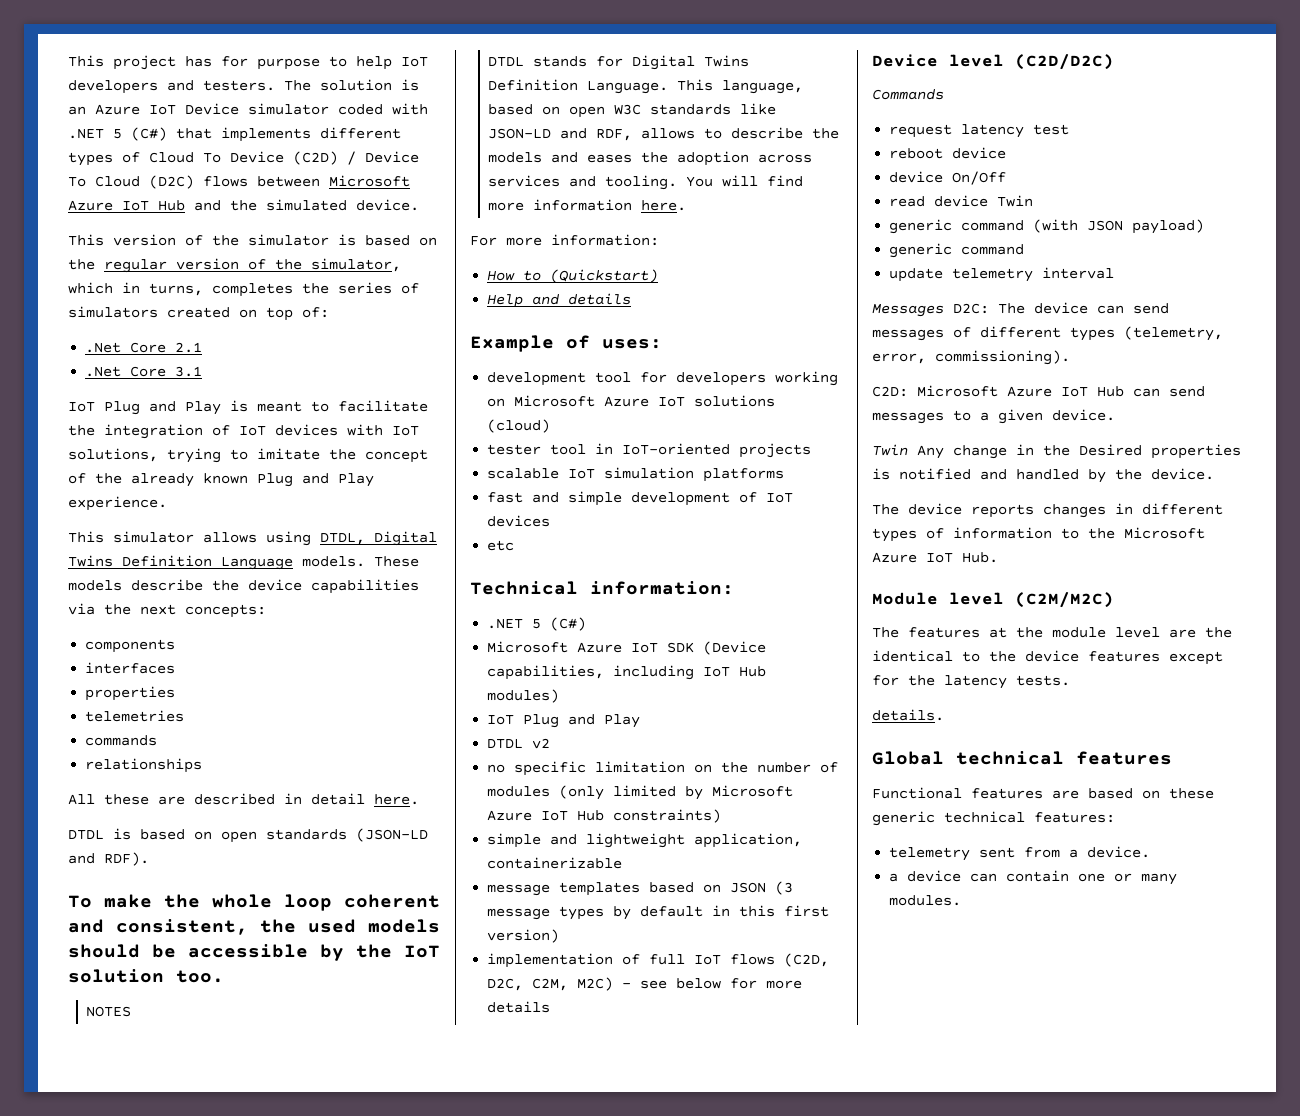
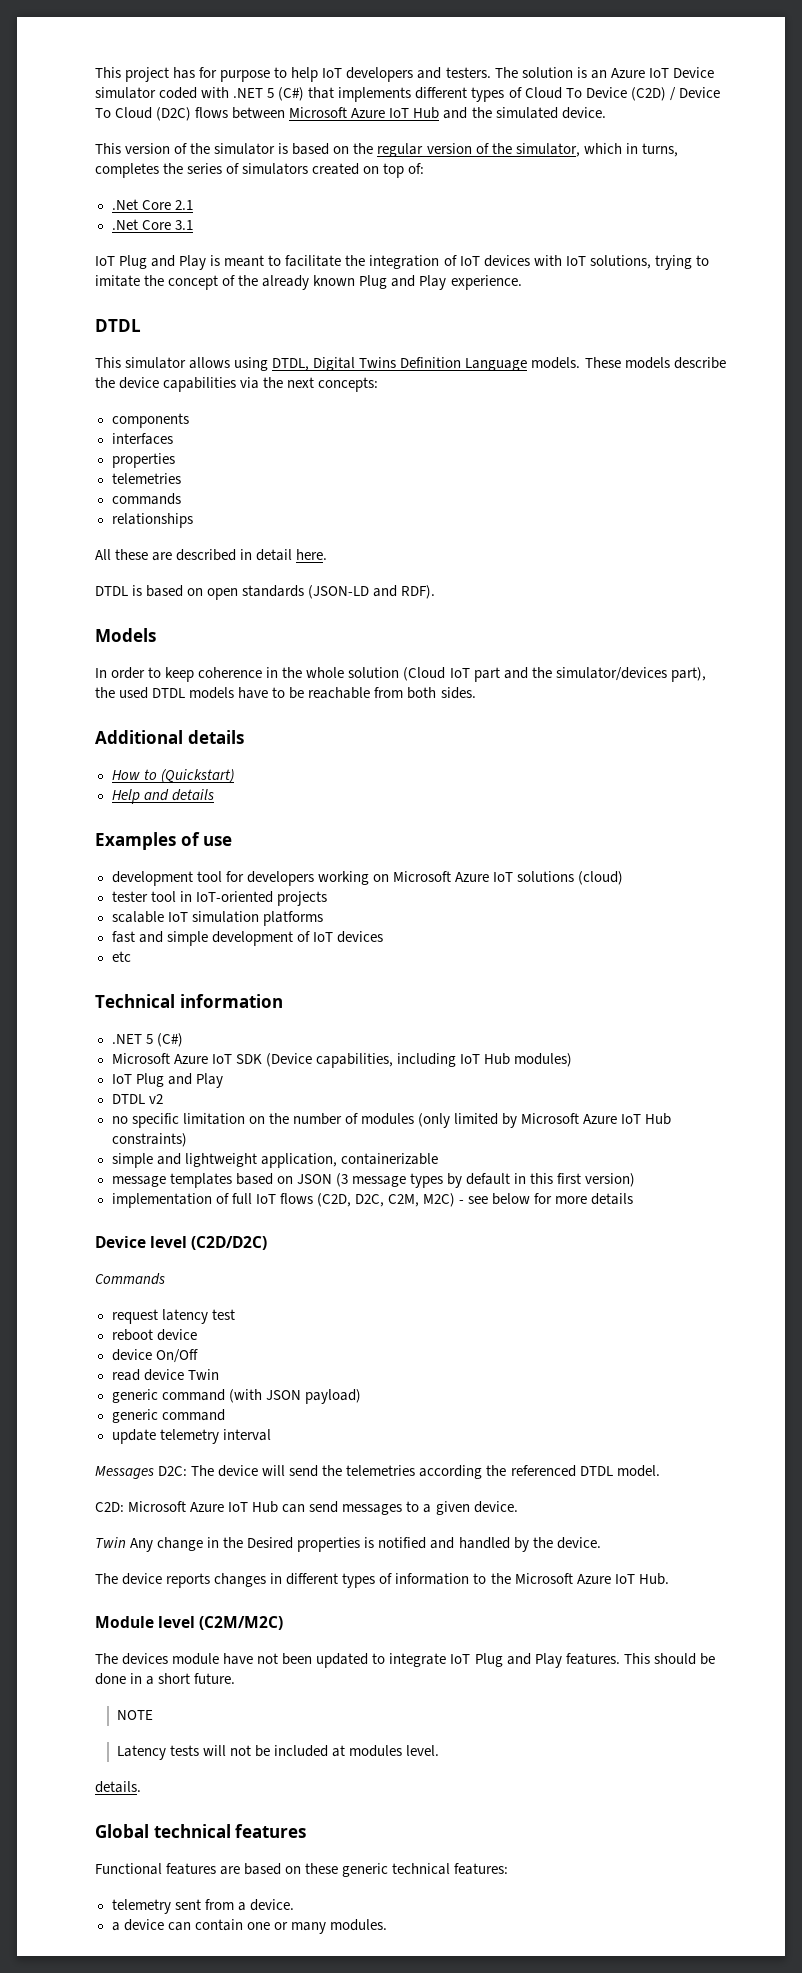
  IoT Plug and Play is meant to facilitate the integration of IoT devices with IoT solutions, trying to imitate the concept of the already known Plug and Play experience.
+ DTDL
- To make the whole loop coherent and consistent, the used models should be accessible by the IoT solution too.
- NOTES
- DTDL stands for Digital Twins Definition Language. This language, based on open W3C standards like JSON-LD and RDF, allows to describe the models and eases the adoption across services and tooling. You will find more information here.
- For more information:
+ Models
+ In order to keep coherence in the whole solution (Cloud IoT part and the simulator/devices part), the used DTDL models have to be reachable from both sides.
+ Additional details
- Example of uses:
+ Examples of use
- Technical information:
+ Technical information
- Messages D2C: The device can send messages of different types (telemetry, error, commissioning).
+ Messages D2C: The device will send the telemetries according the referenced DTDL model.
- The features at the module level are the identical to the device features except for the latency tests.
+ The devices module have not been updated to integrate IoT Plug and Play features. This should be done in a short future.
+ NOTE
+ Latency tests will not be included at modules level.

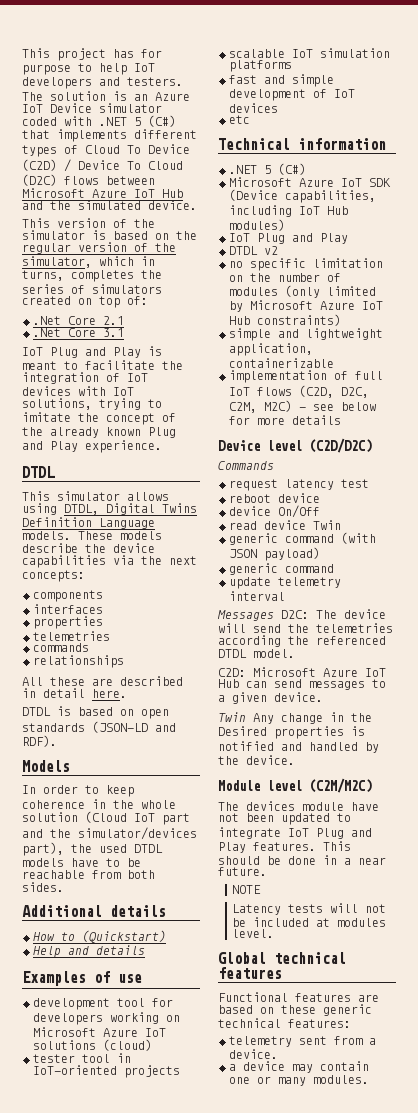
- message templates based on JSON (3 message types by default in this first version)
- The device reports changes in different types of information to the Microsoft Azure IoT Hub.
- This should be done in a short future.
+ This should be done in a near future.
- details.
- a device can contain one or many modules.
+ a device may contain one or many modules.

